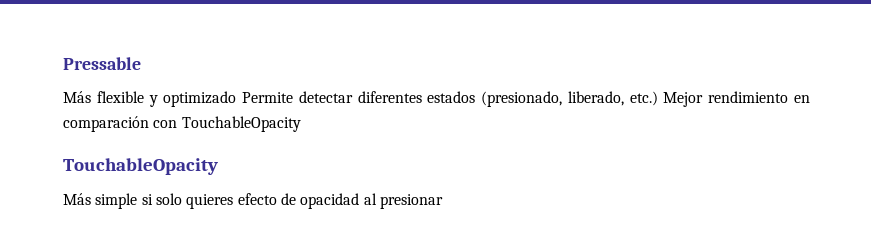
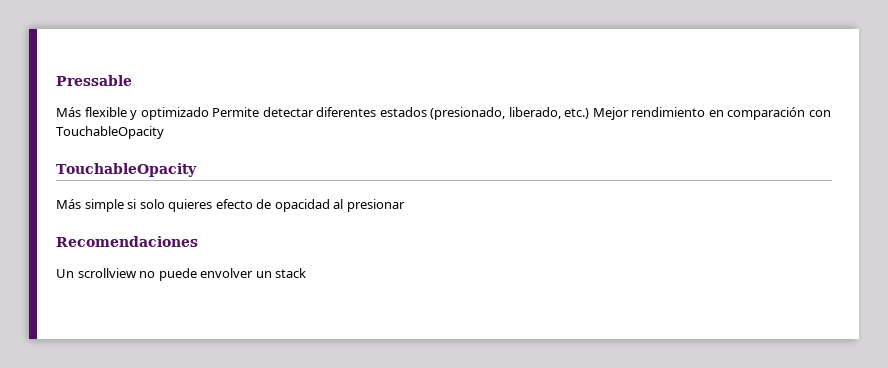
+ Recomendaciones
+ Un scrollview no puede envolver un stack

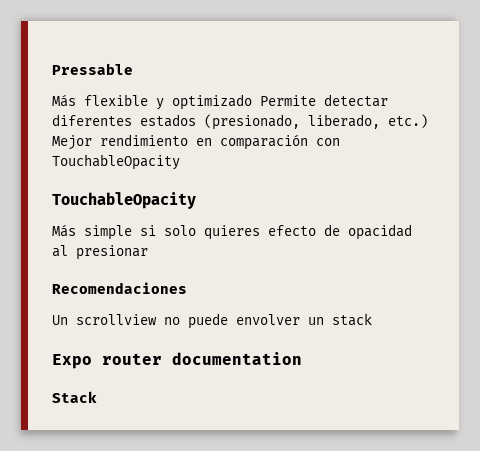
+ Expo router documentation
+ Stack

